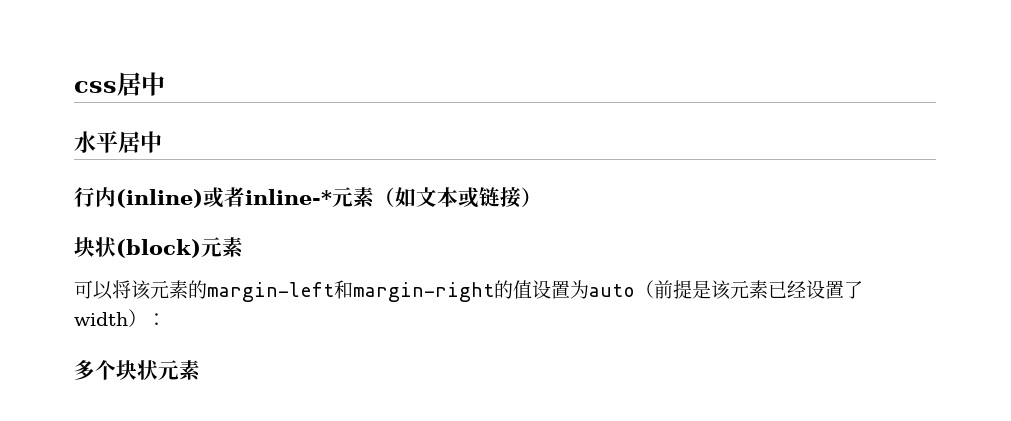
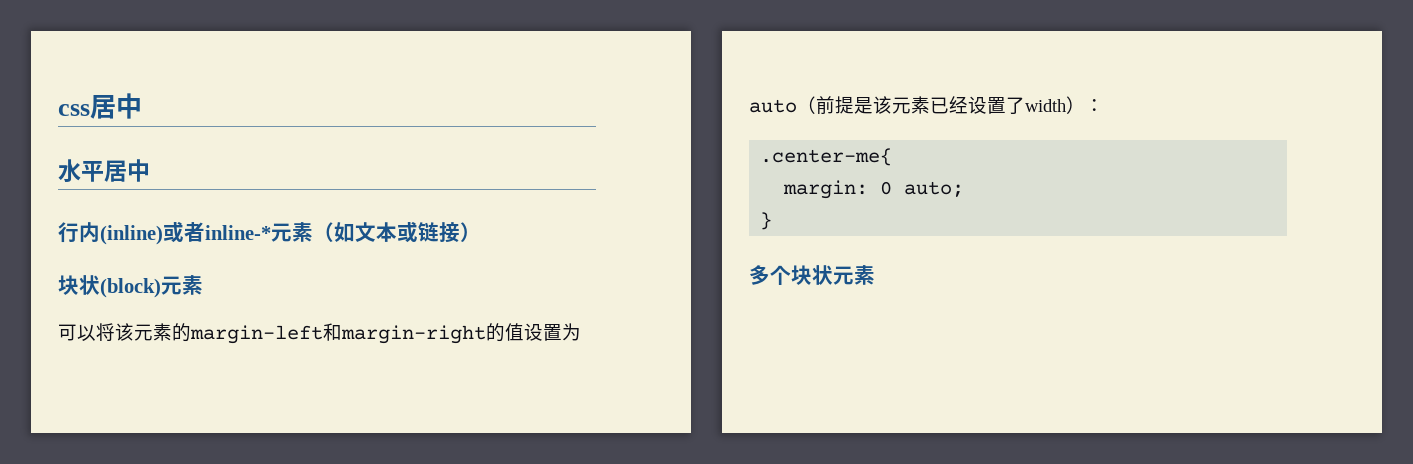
+ .center-me{
+ margin: 0 auto;
+ }

